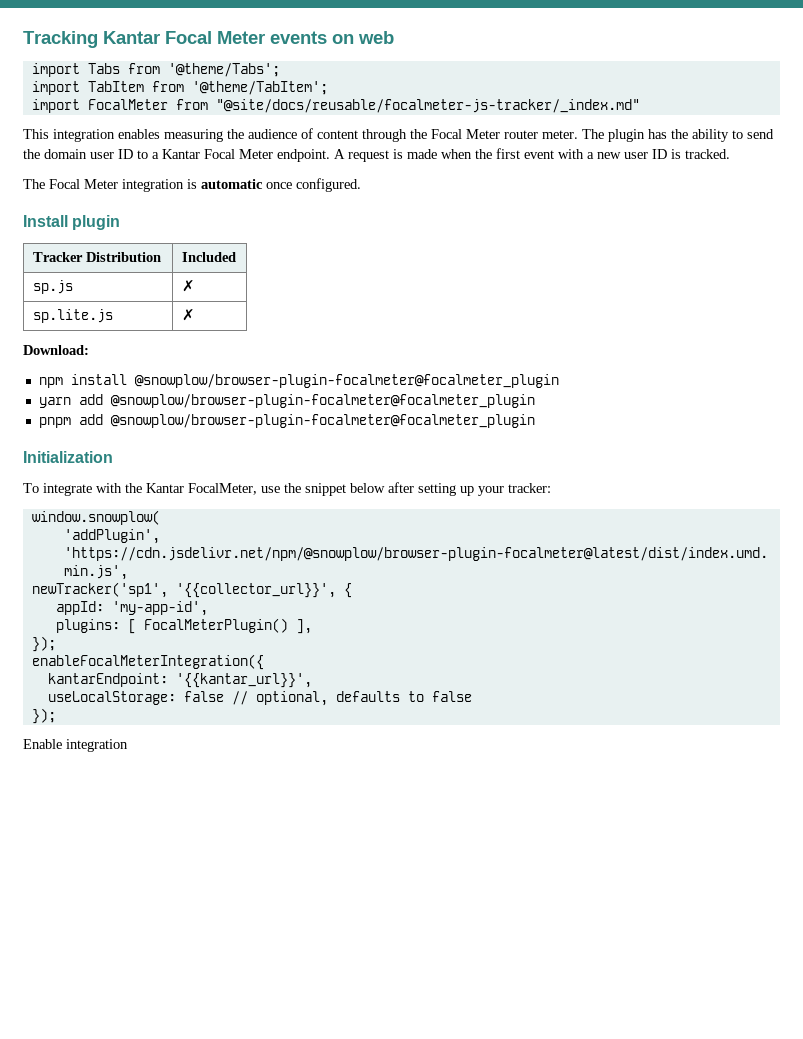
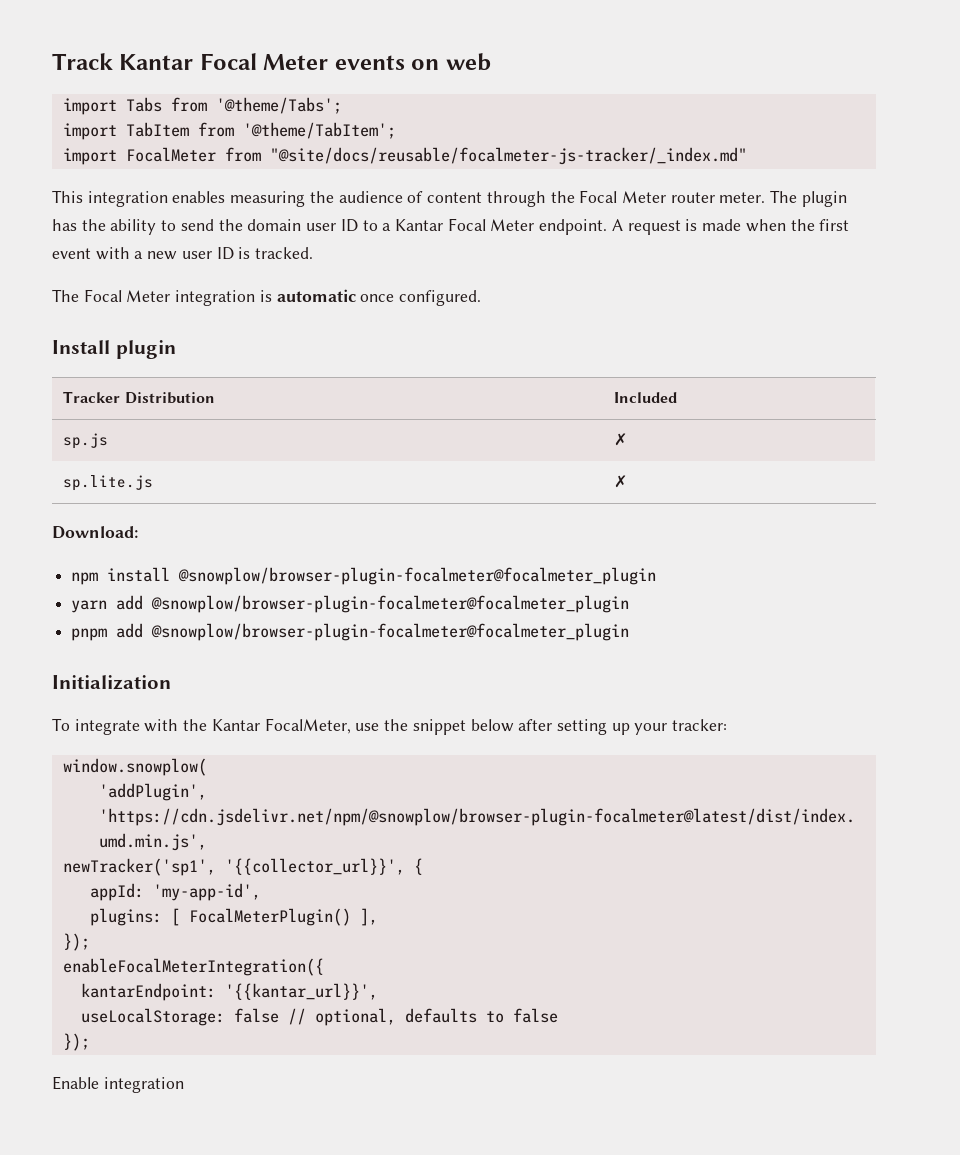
- Tracking Kantar Focal Meter events on web
+ Track Kantar Focal Meter events on web

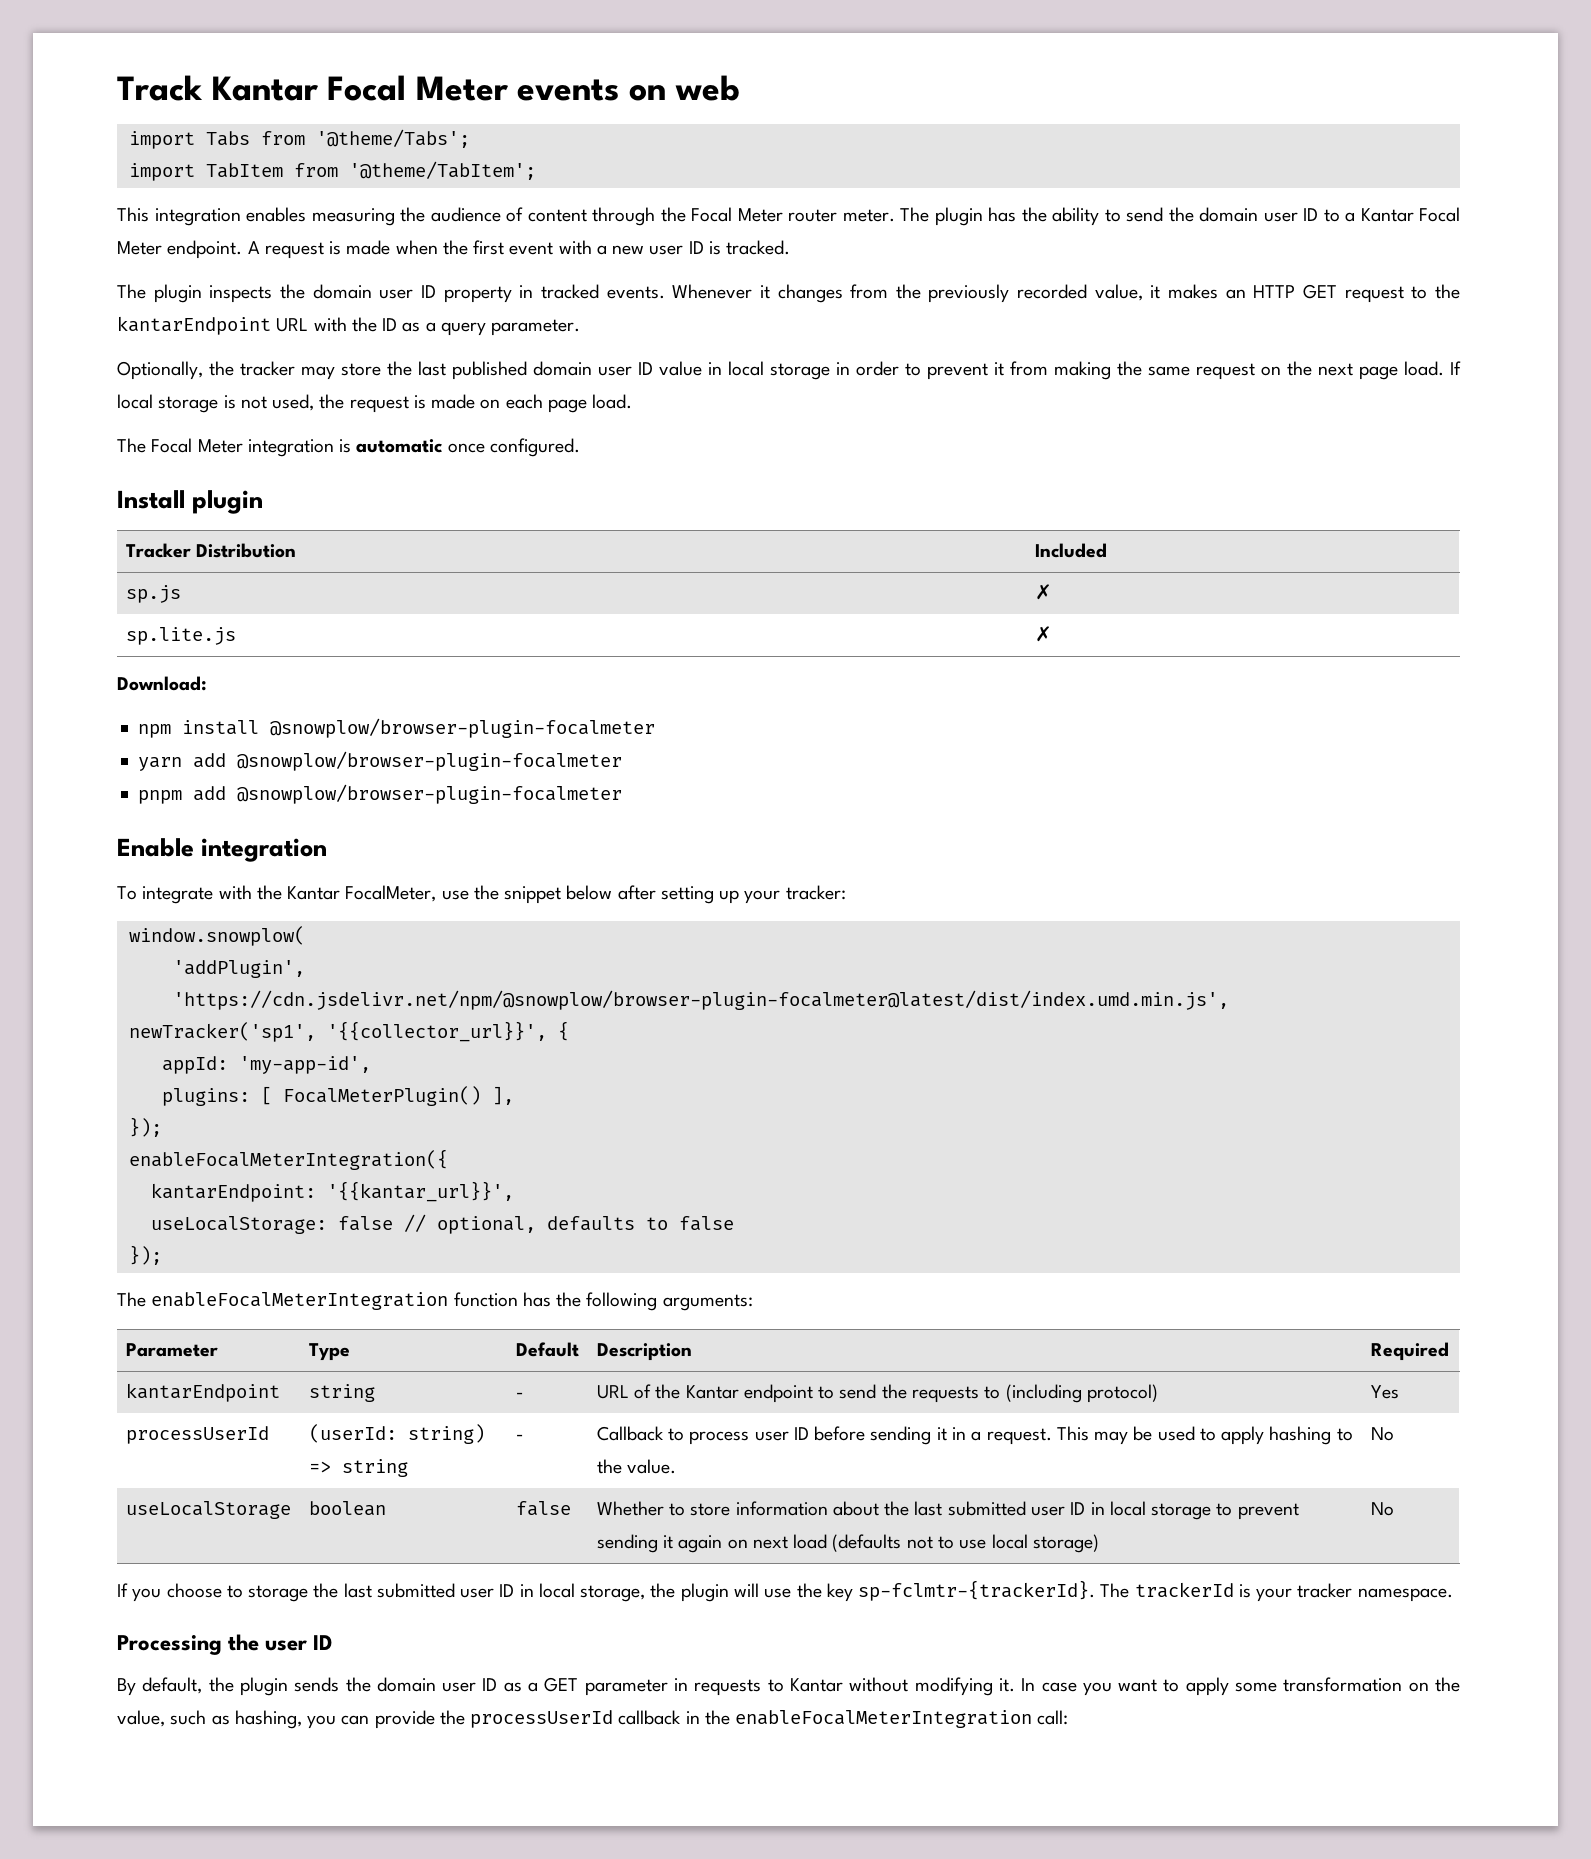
- import FocalMeter from "@site/docs/reusable/focalmeter-js-tracker/_index.md"
+ The plugin inspects the domain user ID property in tracked events. Whenever it changes from the previously recorded value, it makes an HTTP GET request to the kantarEndpoint URL with the ID as a query parameter.
+ Optionally, the tracker may store the last published domain user ID value in local storage in order to prevent it from making the same request on the next page load. If local storage is not used, the request is made on each page load.
- npm install @snowplow/browser-plugin-focalmeter@focalmeter_plugin
+ npm install @snowplow/browser-plugin-focalmeter
- yarn add @snowplow/browser-plugin-focalmeter@focalmeter_plugin
+ yarn add @snowplow/browser-plugin-focalmeter
- pnpm add @snowplow/browser-plugin-focalmeter@focalmeter_plugin
- Initialization
+ pnpm add @snowplow/browser-plugin-focalmeter
+ Enable integration
- Enable integration
+ The enableFocalMeterIntegration function has the following arguments:
+ Parameter | Type | Default | Description | Required
+ kantarEndpoint | string | - | URL of the Kantar endpoint to send the requests to (including protocol) | Yes
+ processUserId | (userId: string) => string | - | Callback to process user ID before sending it in a request. This may be used to apply hashing to the value. | No
+ useLocalStorage | boolean | false | Whether to store information about the last submitted user ID in local storage to prevent sending it again on next load (defaults not to use local storage) | No
+ If you choose to storage the last submitted user ID in local storage, the plugin will use the key sp-fclmtr-{trackerId}. The trackerId is your tracker namespace.
+ Processing the user ID
+ By default, the plugin sends the domain user ID as a GET parameter in requests to Kantar without modifying it. In case you want to apply some transformation on the value, such as hashing, you can provide the processUserId callback in the enableFocalMeterIntegration call:

